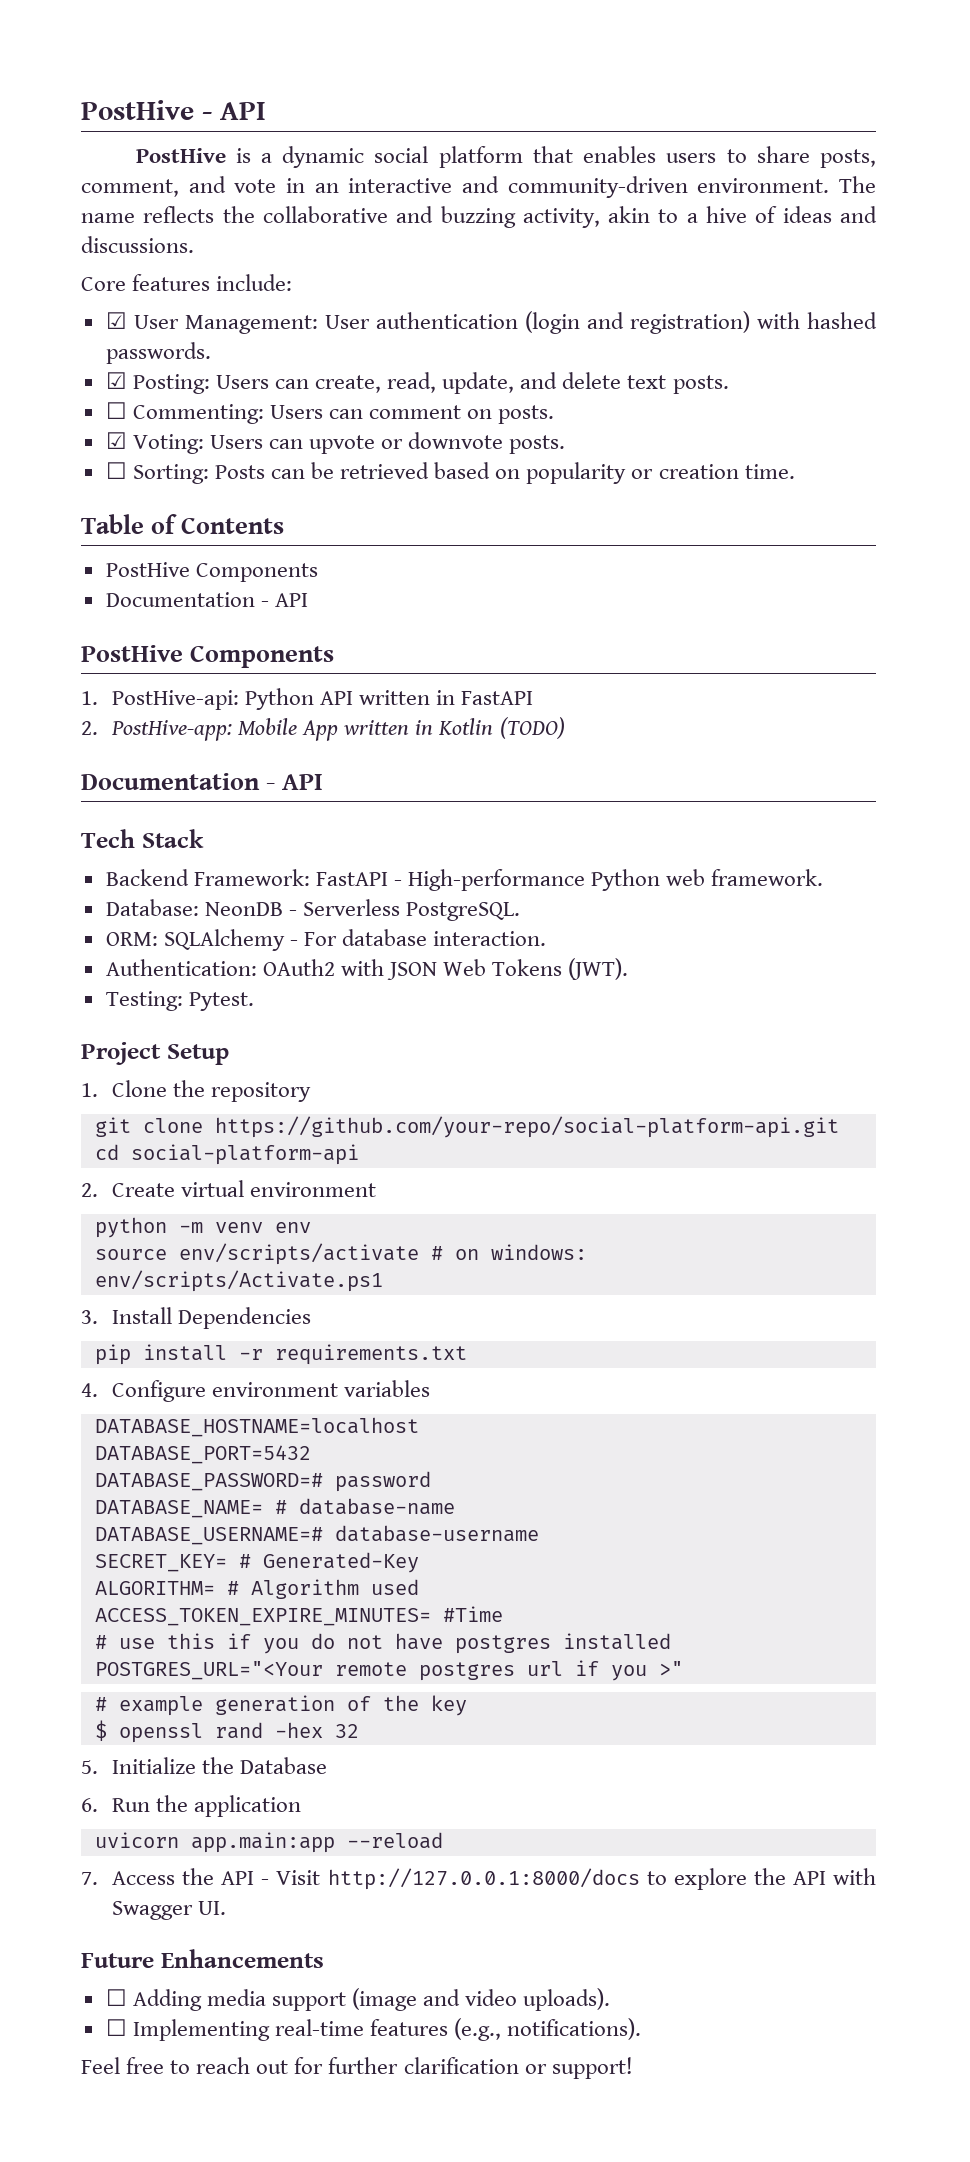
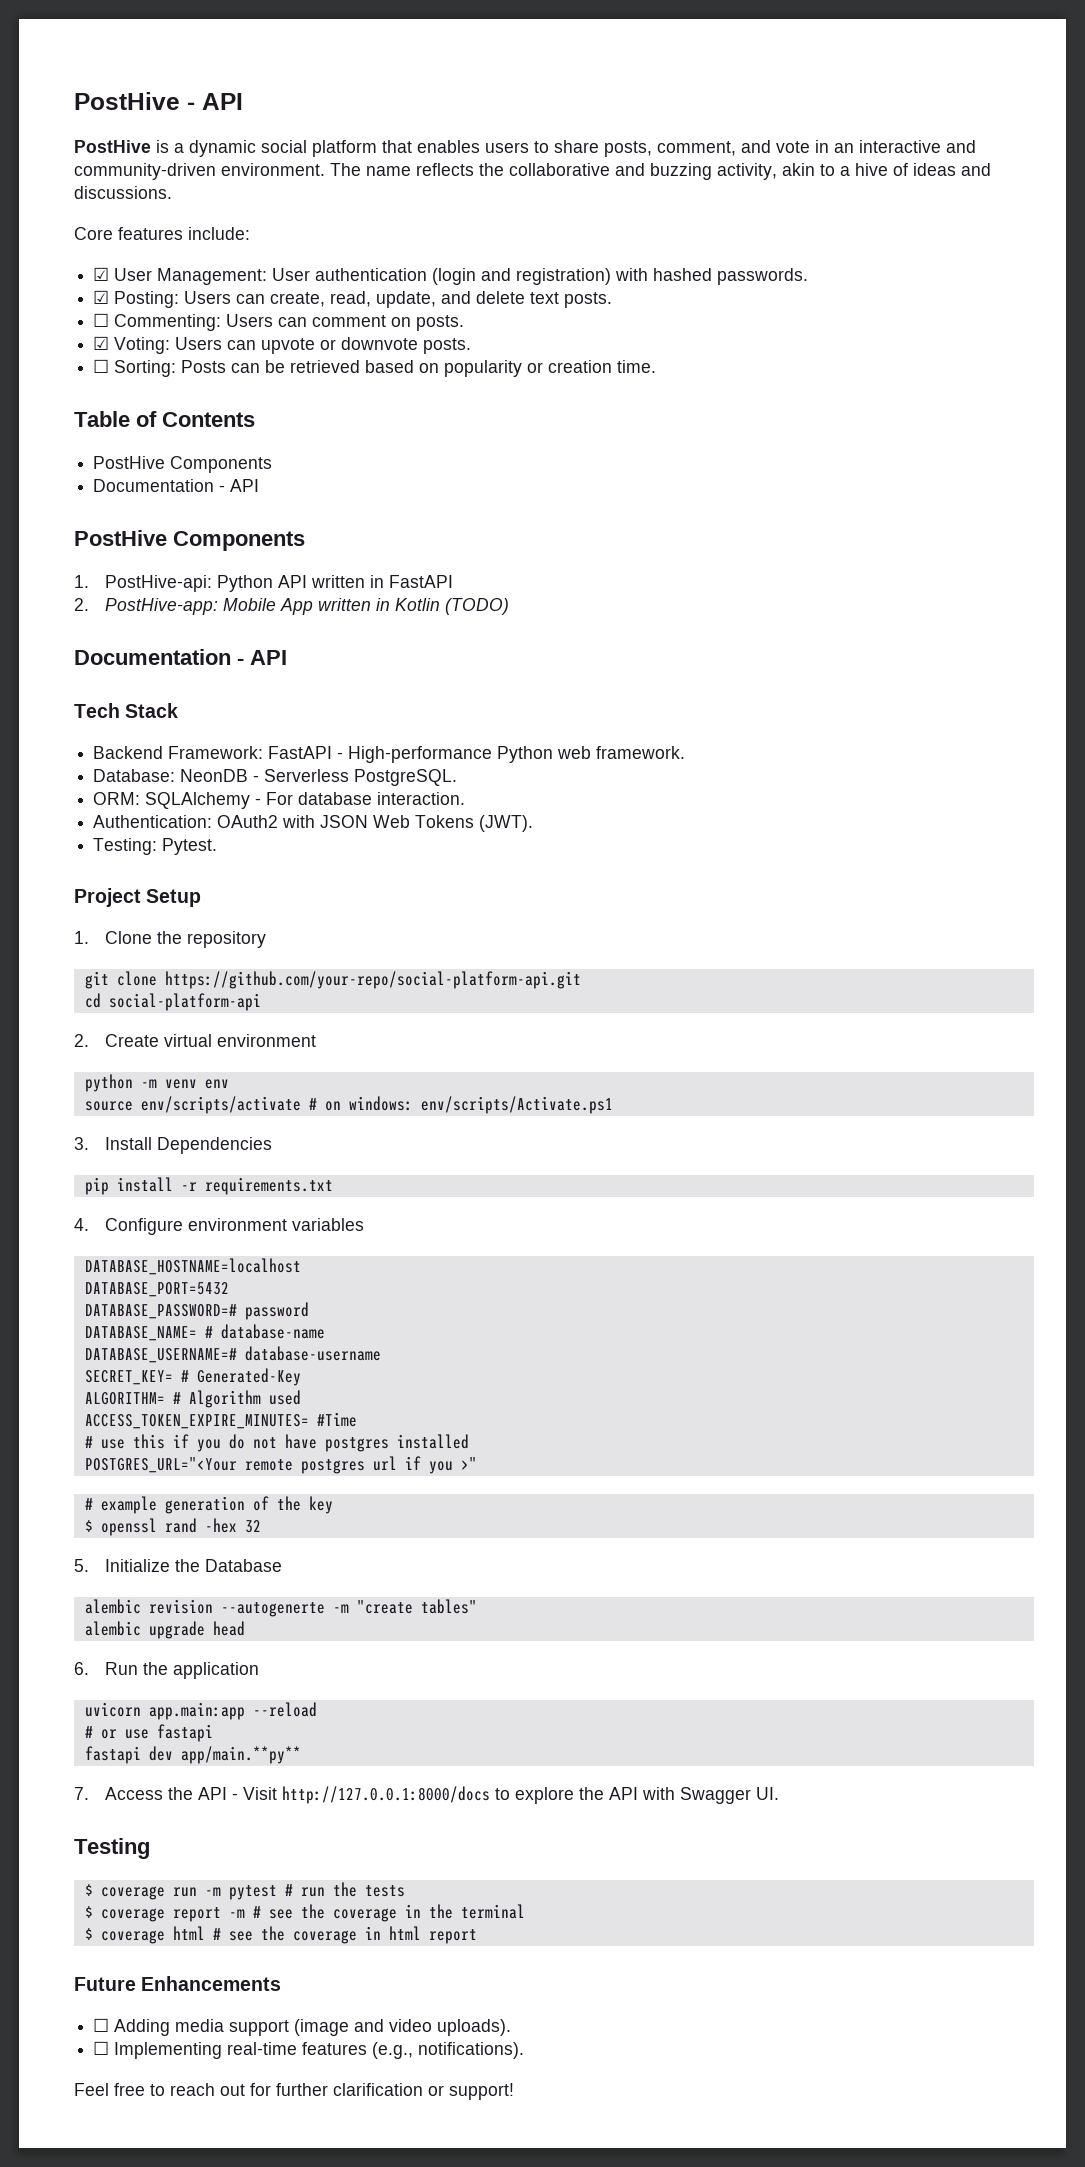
+ alembic revision --autogenerte -m "create tables"
+ alembic upgrade head
+ # or use fastapi
+ fastapi dev app/main.**py**
+ Testing
+ $ coverage run -m pytest # run the tests
+ $ coverage report -m # see the coverage in the terminal
+ $ coverage html # see the coverage in html report

